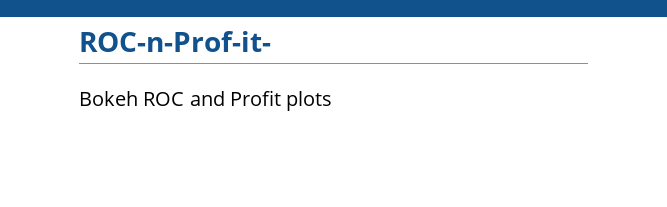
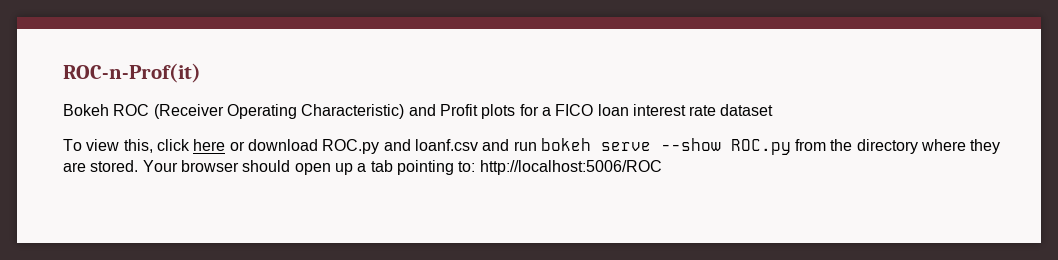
- ROC-n-Prof-it-
+ ROC-n-Prof(it)
- Bokeh ROC and Profit plots
+ Bokeh ROC (Receiver Operating Characteristic) and Profit plots for a FICO loan interest rate dataset
+ To view this, click here or download ROC.py and loanf.csv and run bokeh serve --show ROC.py from the directory where they are stored. Your browser should open up a tab pointing to: http://localhost:5006/ROC

